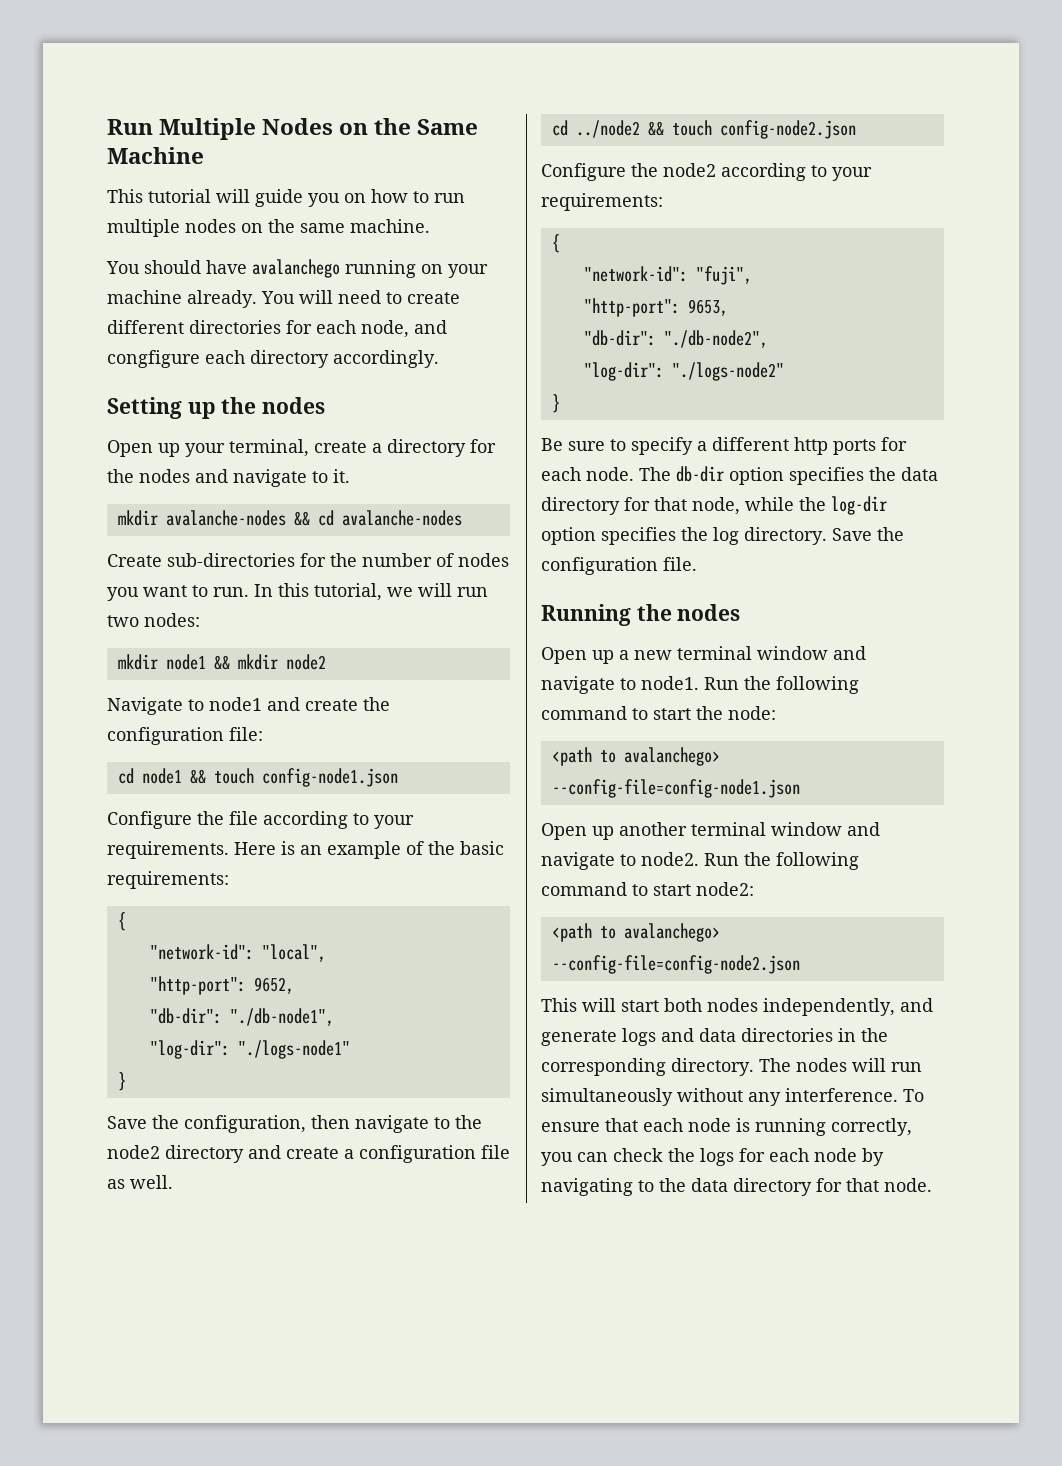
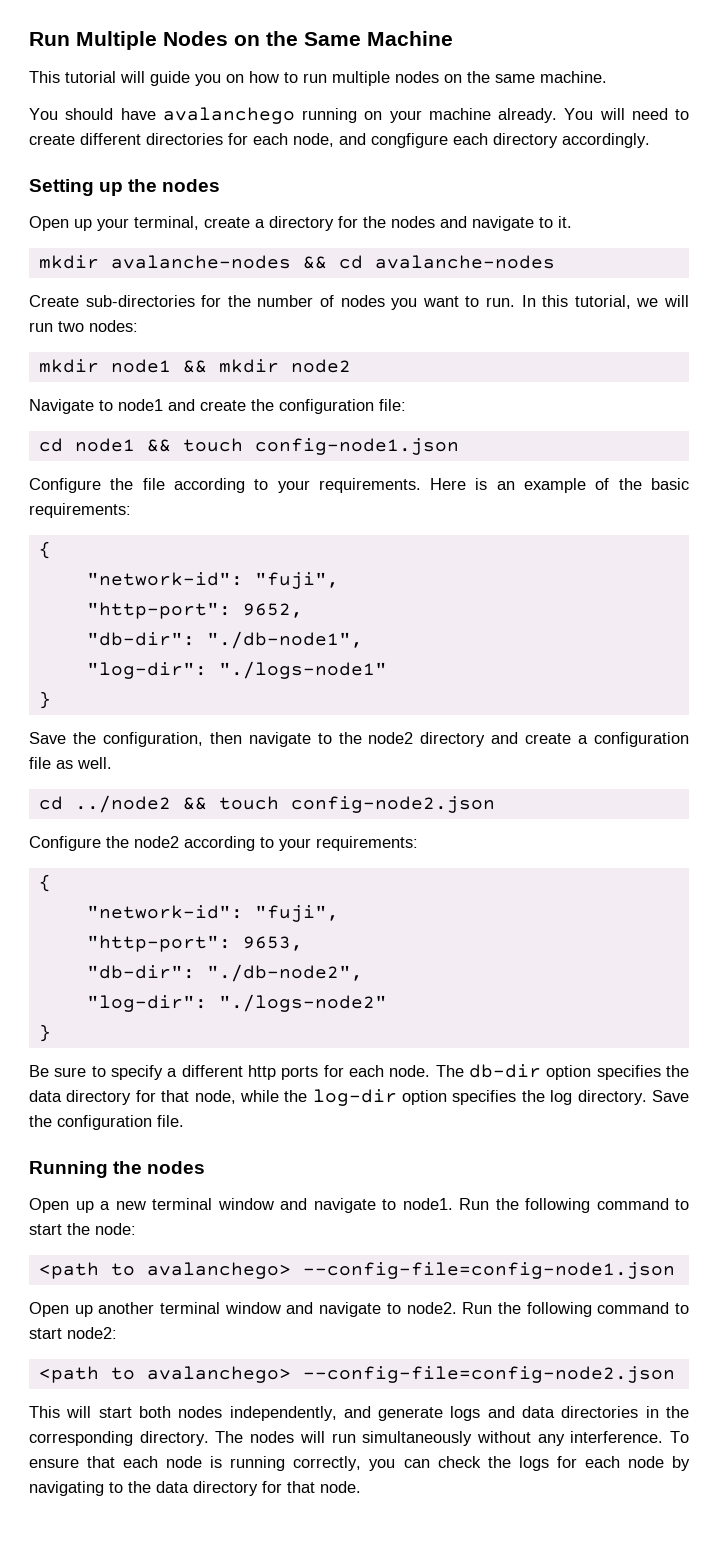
  Here is an example of the basic requirements:
  {
- "network-id": "local",
+ "network-id": "fuji",

